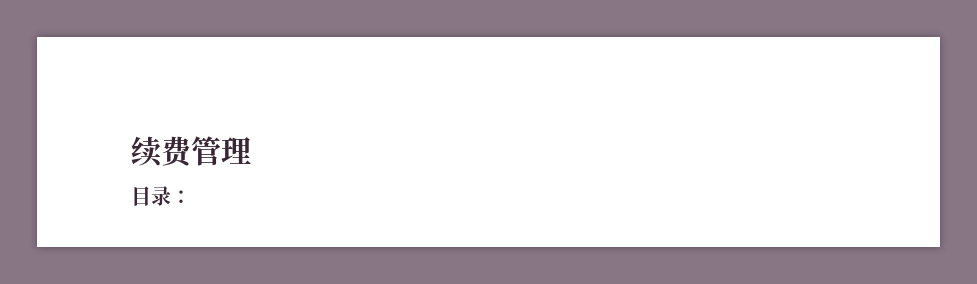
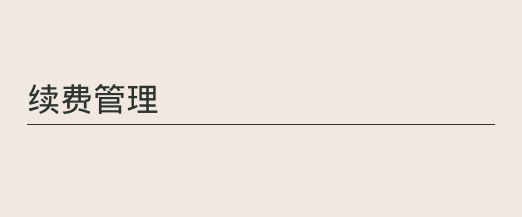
- 目录：

